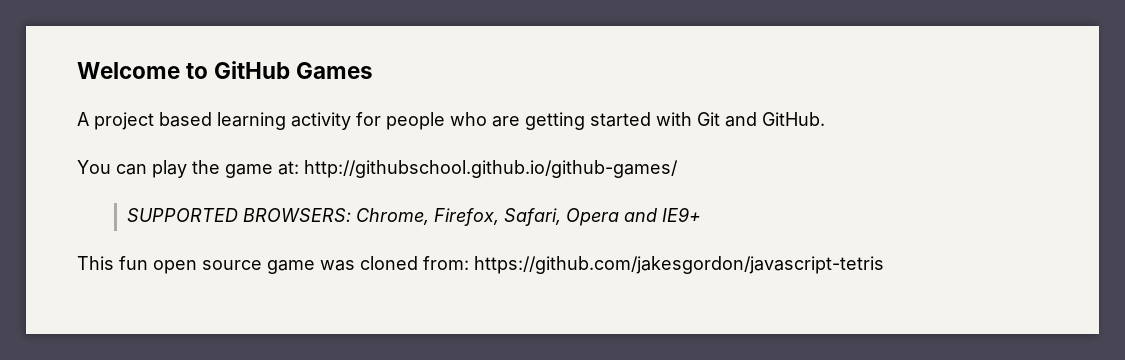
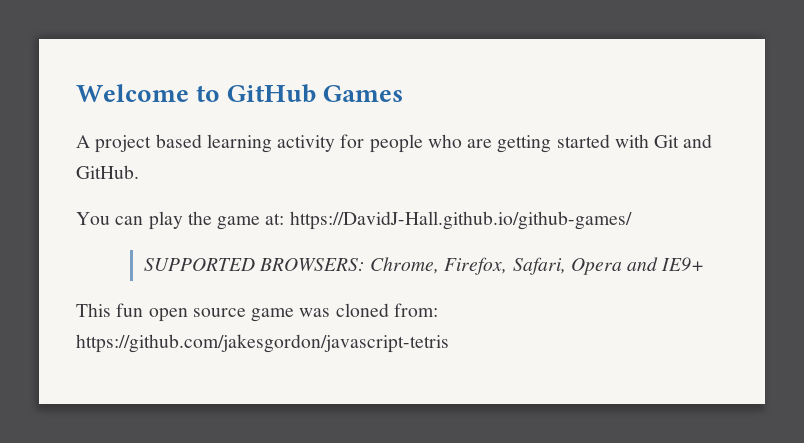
- You can play the game at: http://githubschool.github.io/github-games/
+ You can play the game at: https://DavidJ-Hall.github.io/github-games/

